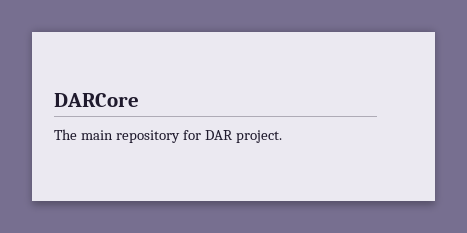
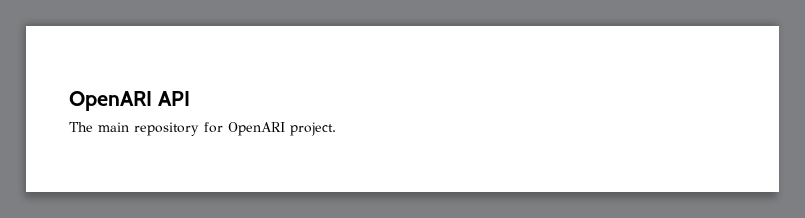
- DARCore
+ OpenARI API
- The main repository for DAR project.
+ The main repository for OpenARI project.

